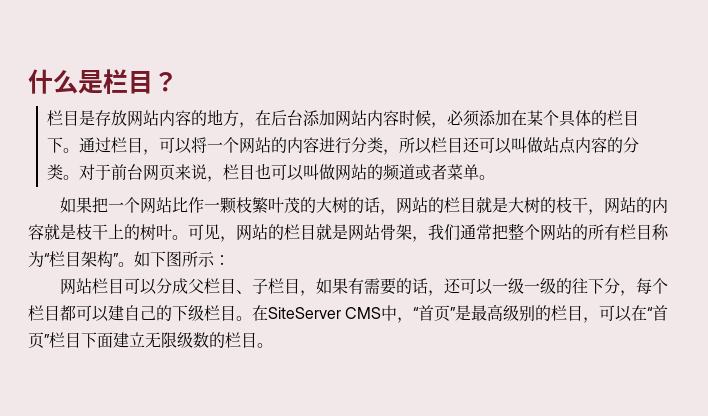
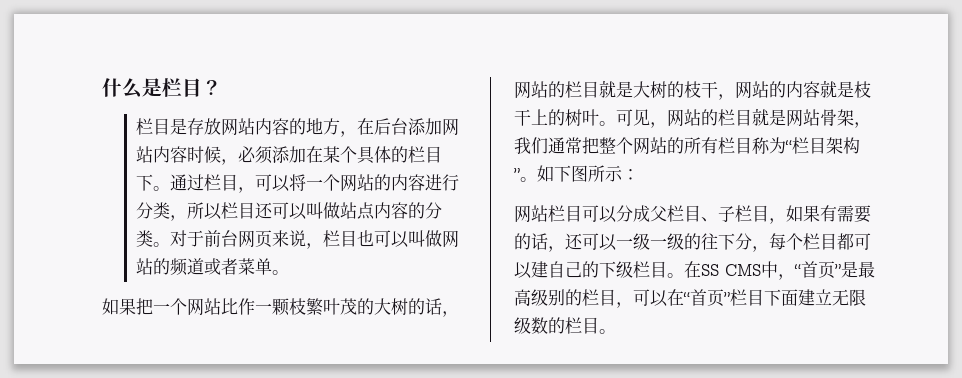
- 在SiteServer CMS中，“首页”是最高级别的栏目，可以在“首页”栏目下面建立无限级数的栏目。
+ 在SS CMS中，“首页”是最高级别的栏目，可以在“首页”栏目下面建立无限级数的栏目。

